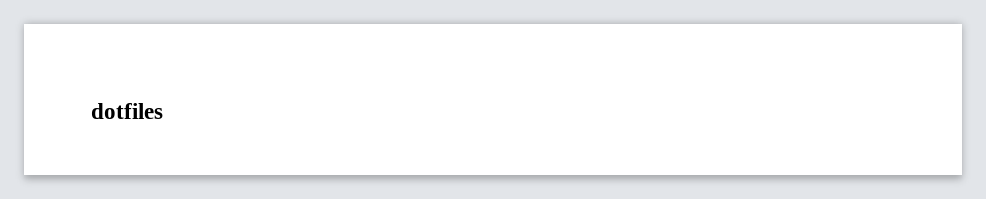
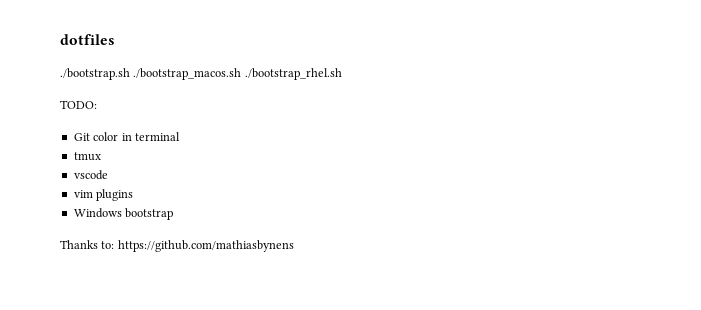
+ ./bootstrap.sh ./bootstrap_macos.sh ./bootstrap_rhel.sh
+ TODO:
+ Git color in terminal
+ tmux
+ vscode
+ vim plugins
+ Windows bootstrap
+ Thanks to: https://github.com/mathiasbynens

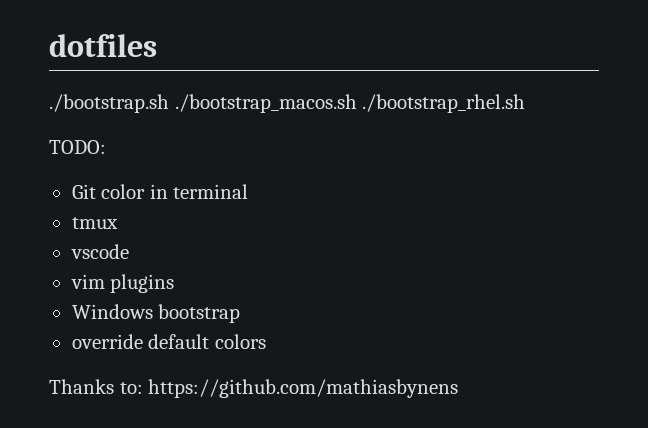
+ override default colors

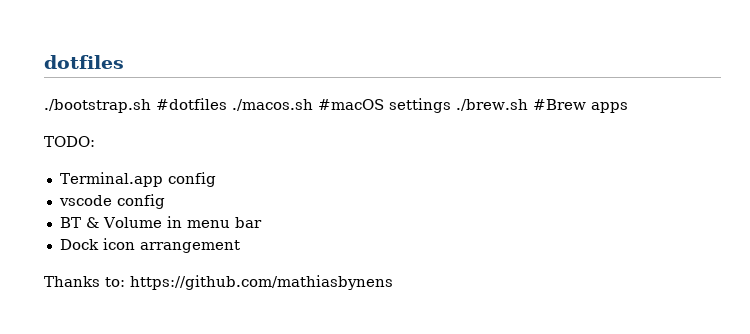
- ./bootstrap.sh ./bootstrap_macos.sh ./bootstrap_rhel.sh
+ ./bootstrap.sh #dotfiles ./macos.sh #macOS settings ./brew.sh #Brew apps
  TODO:
- Git color in terminal
- tmux
- vscode
- vim plugins
- Windows bootstrap
- override default colors
+ Terminal.app config
+ vscode config
+ BT & Volume in menu bar
+ Dock icon arrangement

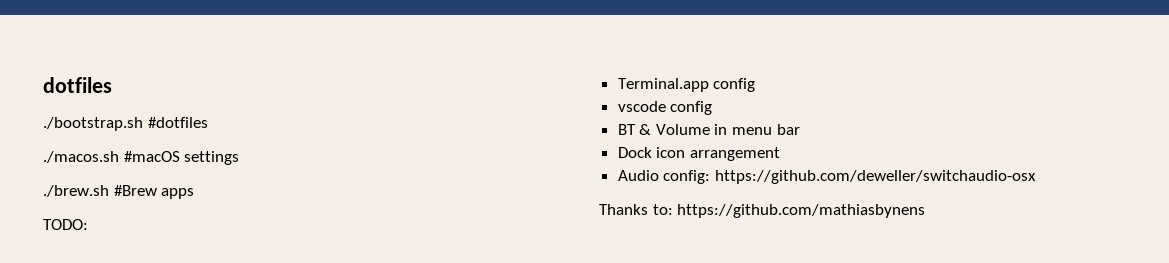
- ./bootstrap.sh #dotfiles ./macos.sh #macOS settings ./brew.sh #Brew apps
+ ./bootstrap.sh #dotfiles
+ ./macos.sh #macOS settings
+ ./brew.sh #Brew apps
+ Audio config: https://github.com/deweller/switchaudio-osx

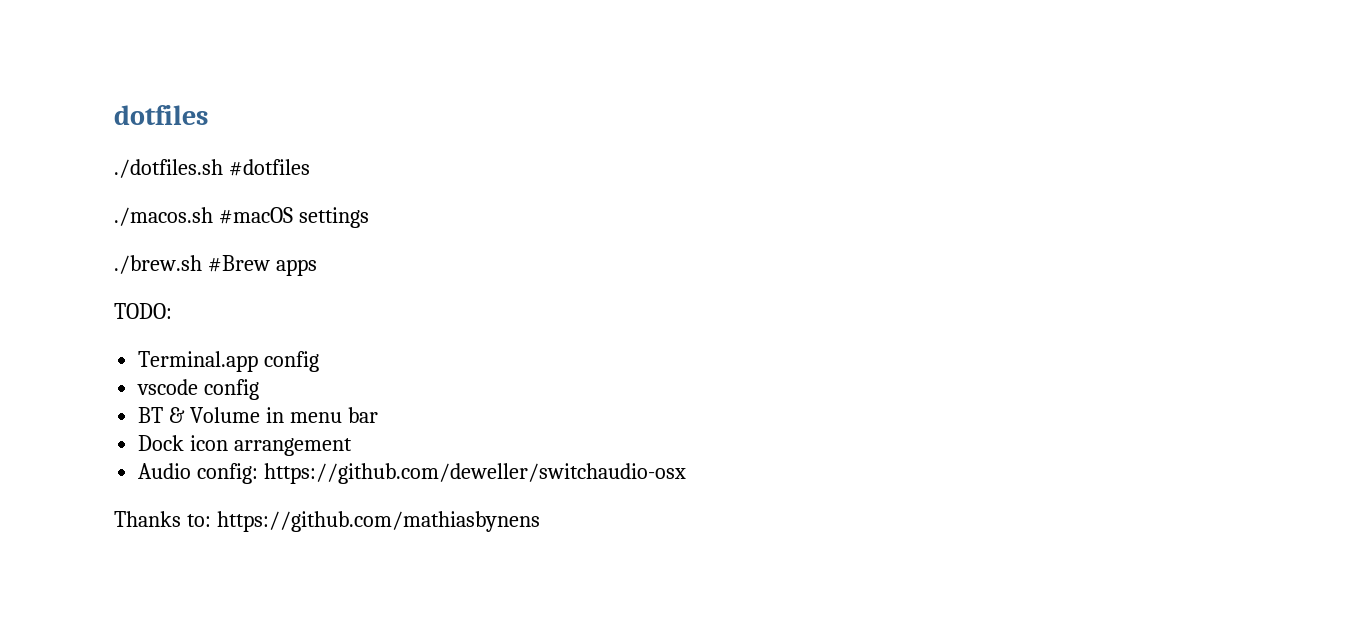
- ./bootstrap.sh #dotfiles
+ ./dotfiles.sh #dotfiles

